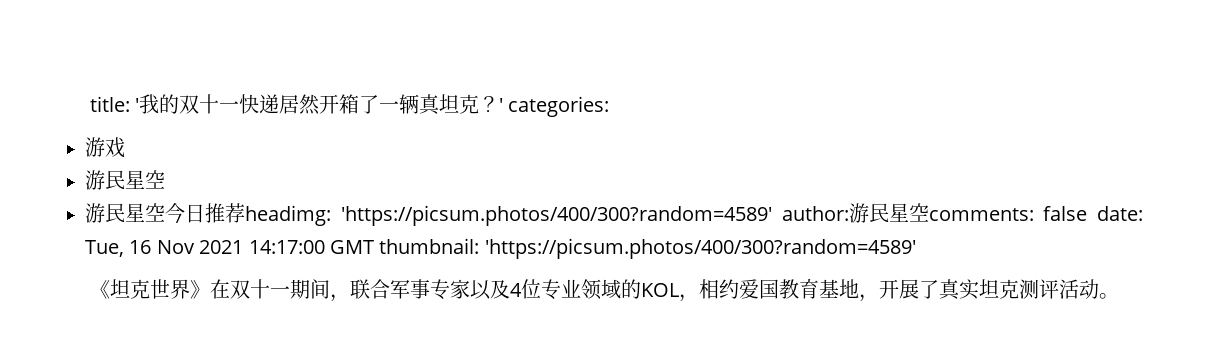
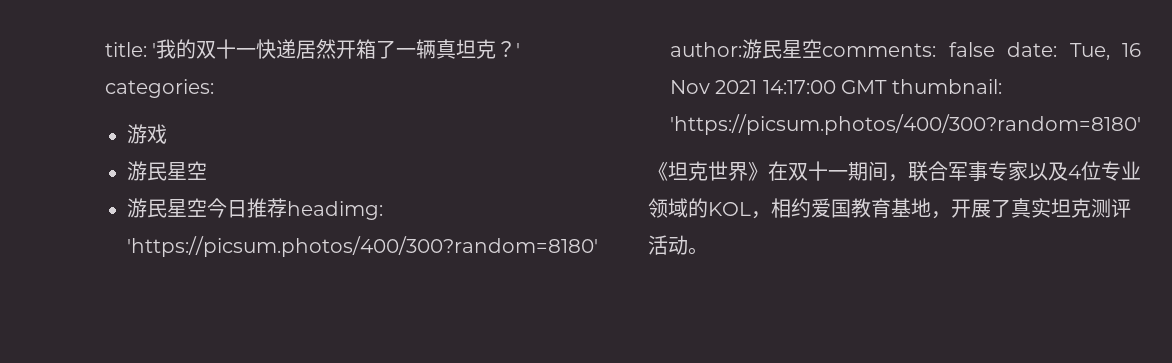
- 游民星空今日推荐headimg: 'https://picsum.photos/400/300?random=4589' author:游民星空comments: false date: Tue, 16 Nov 2021 14:17:00 GMT thumbnail: 'https://picsum.photos/400/300?random=4589'
+ 游民星空今日推荐headimg: 'https://picsum.photos/400/300?random=8180' author:游民星空comments: false date: Tue, 16 Nov 2021 14:17:00 GMT thumbnail: 'https://picsum.photos/400/300?random=8180'

